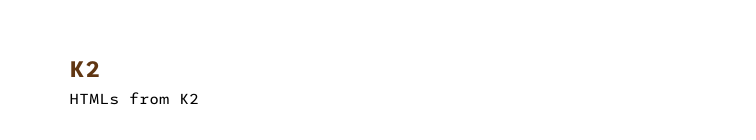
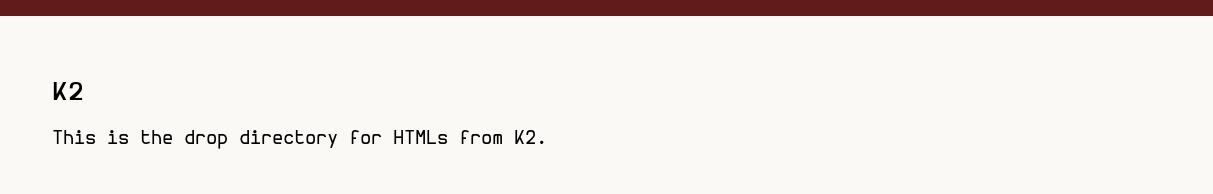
- HTMLs from K2
+ This is the drop directory for HTMLs from K2.

